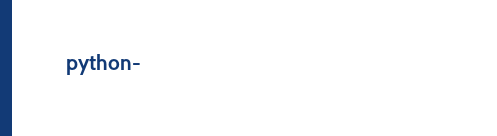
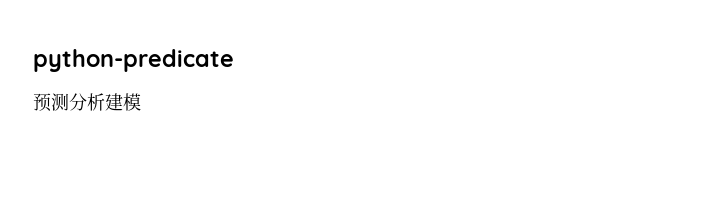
- python-
+ python-predicate
+ 预测分析建模

